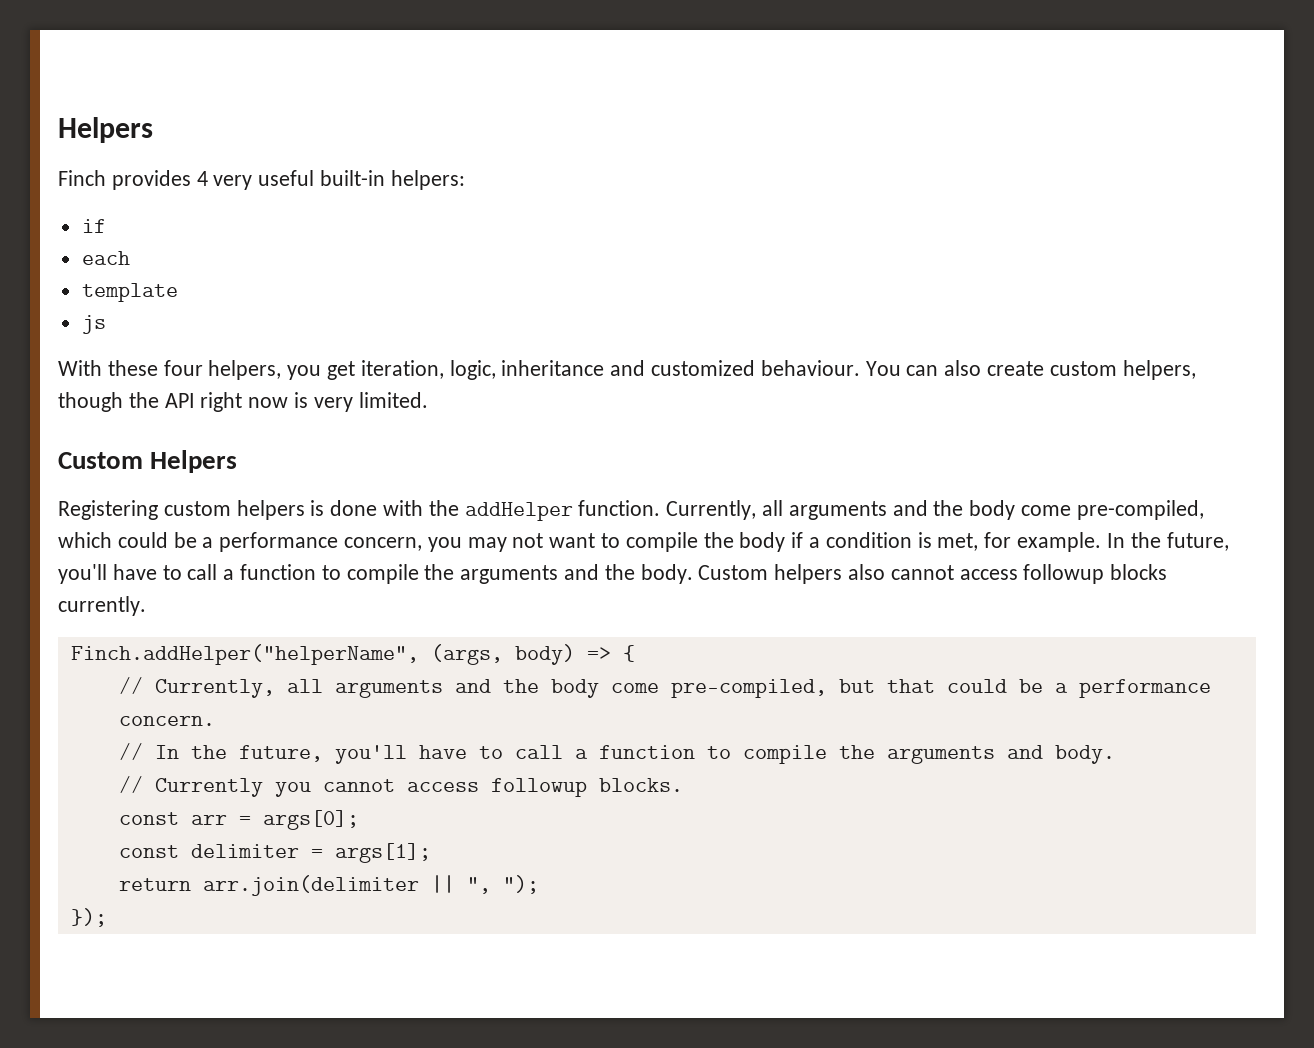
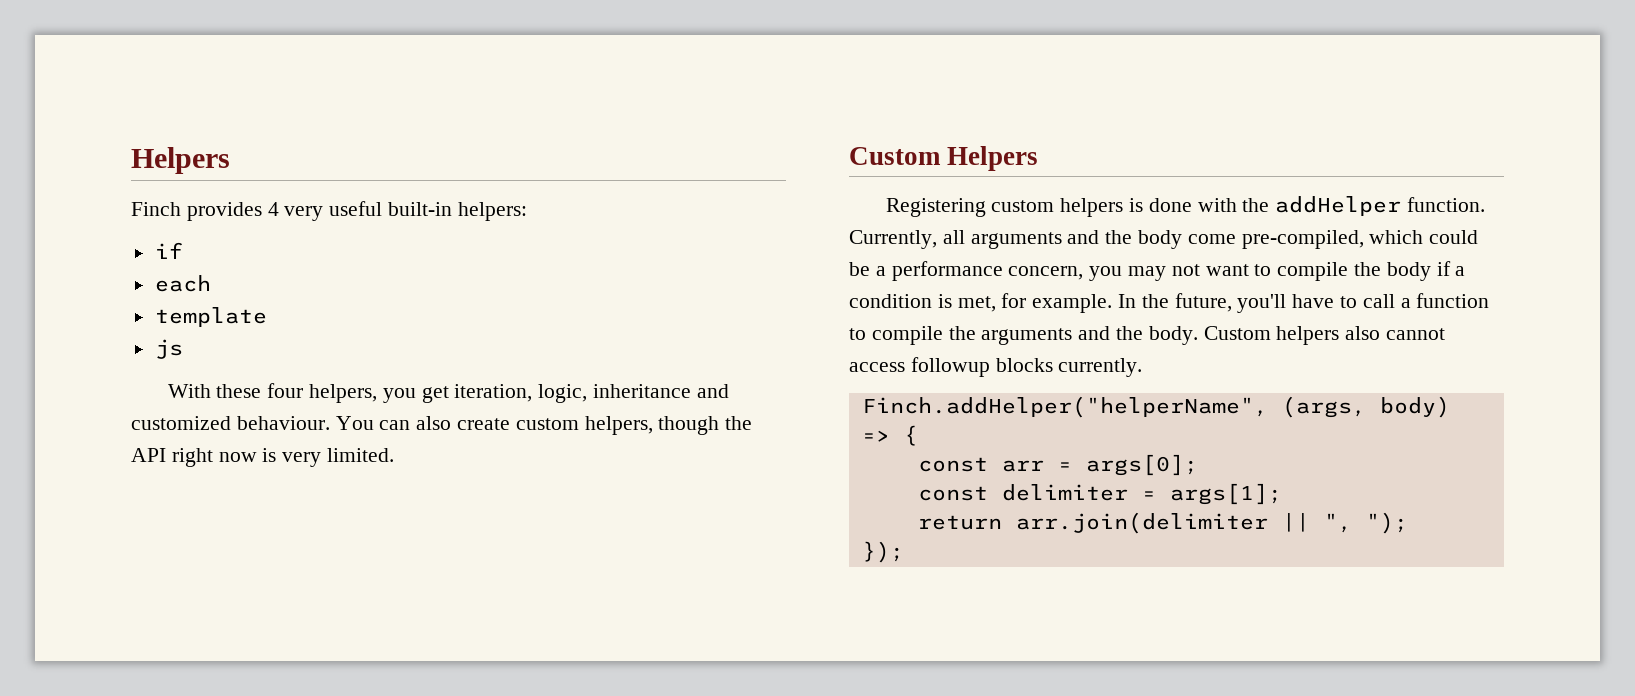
- // Currently, all arguments and the body come pre-compiled, but that could be a performance concern.
- // In the future, you'll have to call a function to compile the arguments and body.
- // Currently you cannot access followup blocks.

